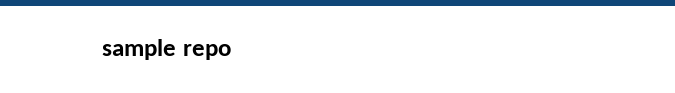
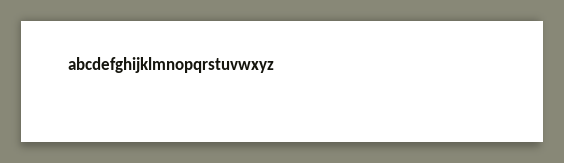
- sample repo
+ abcdefghijklmnopqrstuvwxyz

